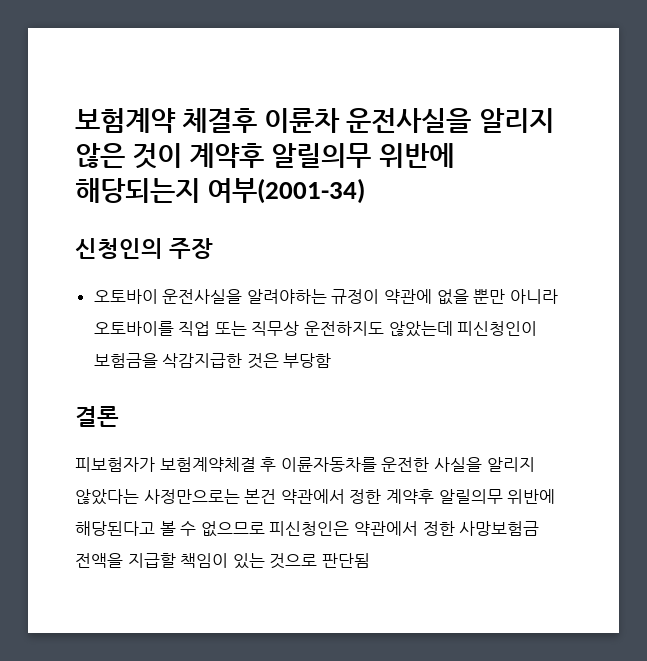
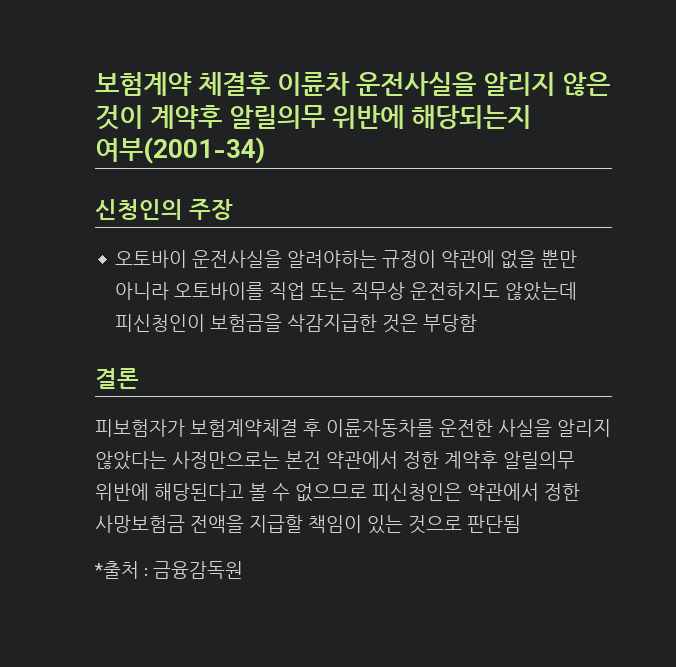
+ *출처 : 금융감독원

